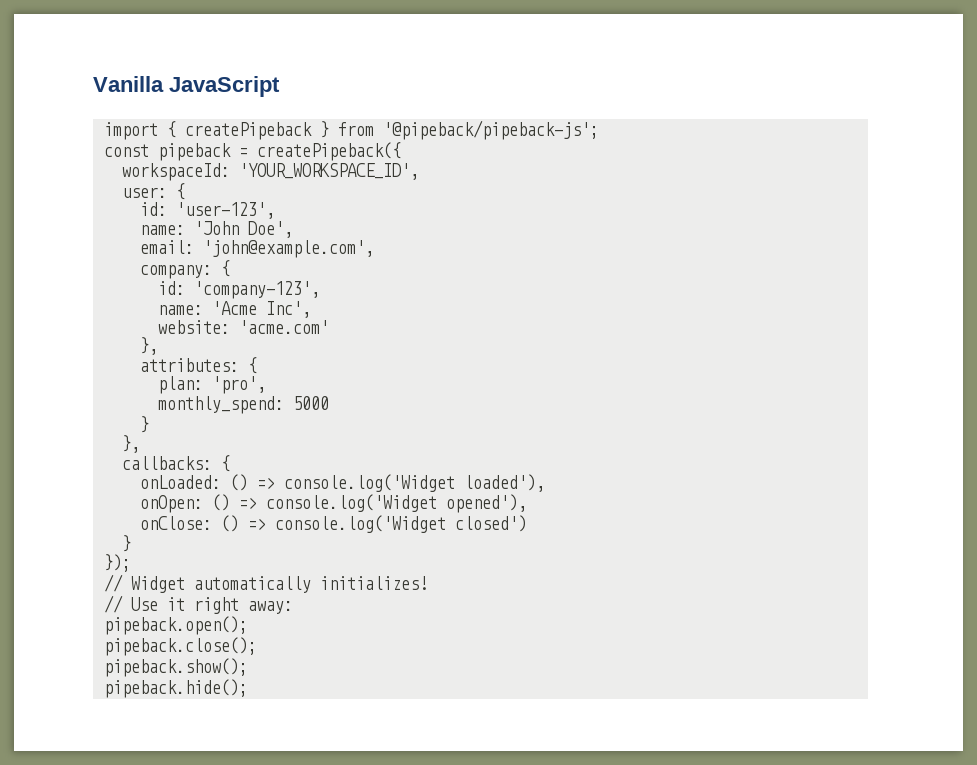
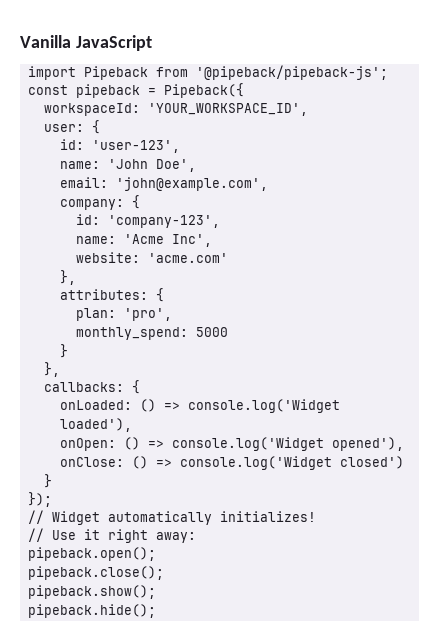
- import { createPipeback } from '@pipeback/pipeback-js';
+ import Pipeback from '@pipeback/pipeback-js';
- const pipeback = createPipeback({
+ const pipeback = Pipeback({

